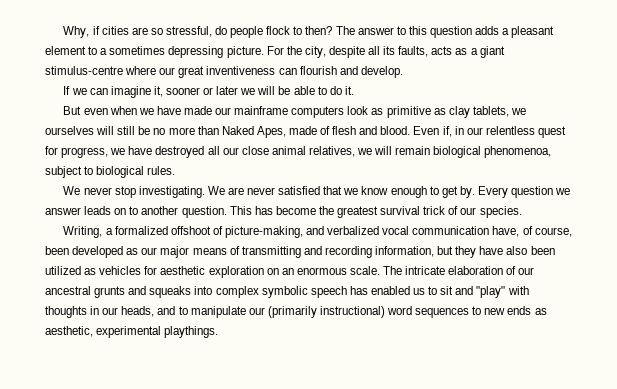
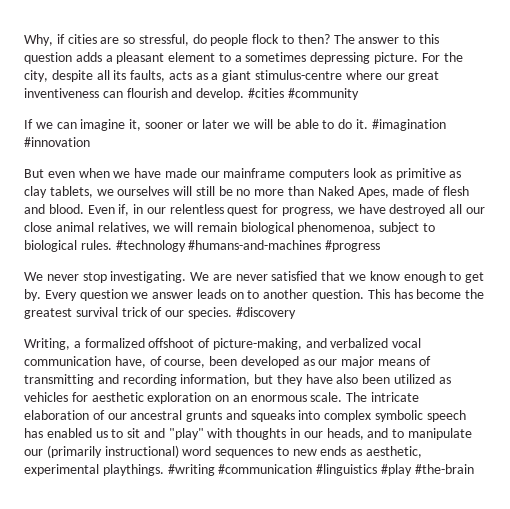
+ #cities #community
+ #imagination #innovation
+ #technology #humans-and-machines #progress
+ #discovery
+ #writing #communication #linguistics #play #the-brain

